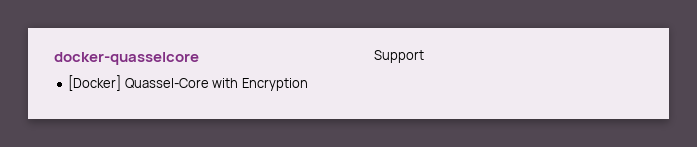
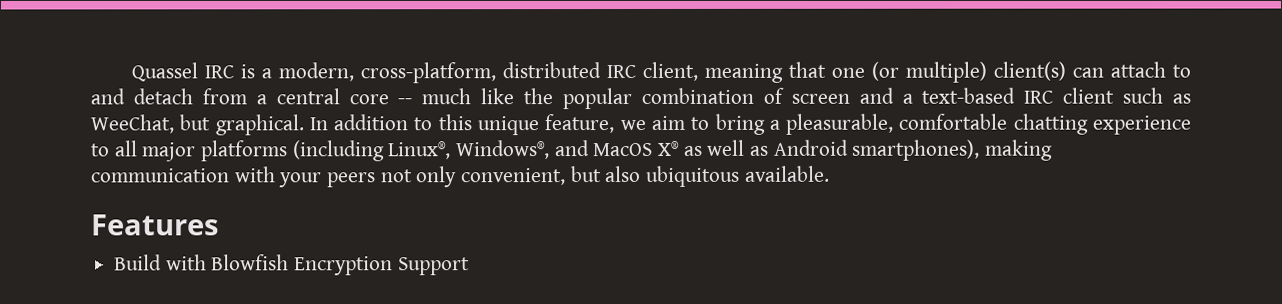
- docker-quasselcore
- [Docker] Quassel-Core with Encryption Support
+ Quassel IRC is a modern, cross-platform, distributed IRC client, meaning that one (or multiple) client(s) can attach to and detach from a central core -- much like the popular combination of screen and a text-based IRC client such as WeeChat, but graphical. In addition to this unique feature, we aim to bring a pleasurable, comfortable chatting experience to all major platforms (including Linux®, Windows®, and MacOS X® as well as Android smartphones), making communication with your peers not only convenient, but also ubiquitous available.
+ Features
+ Build with Blowfish Encryption Support

